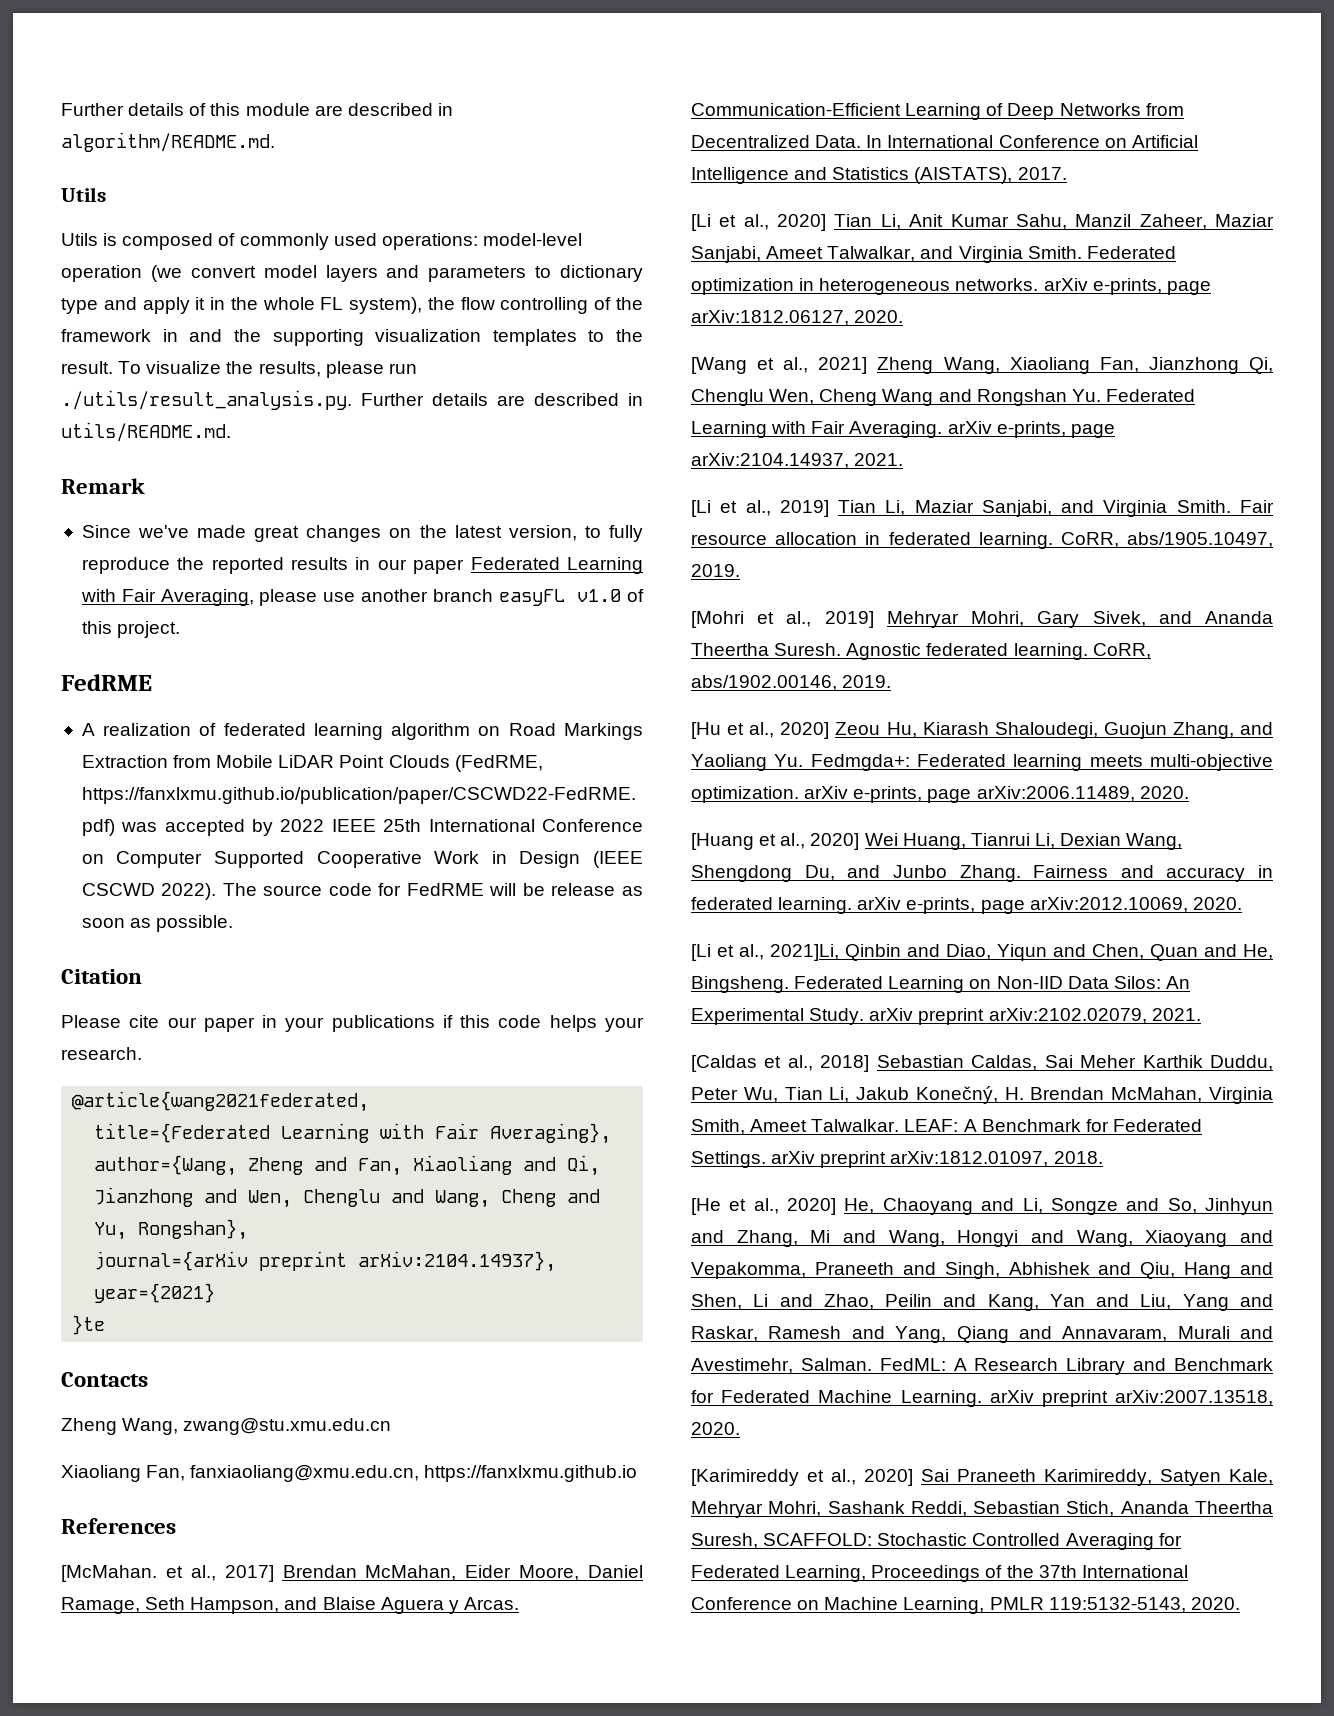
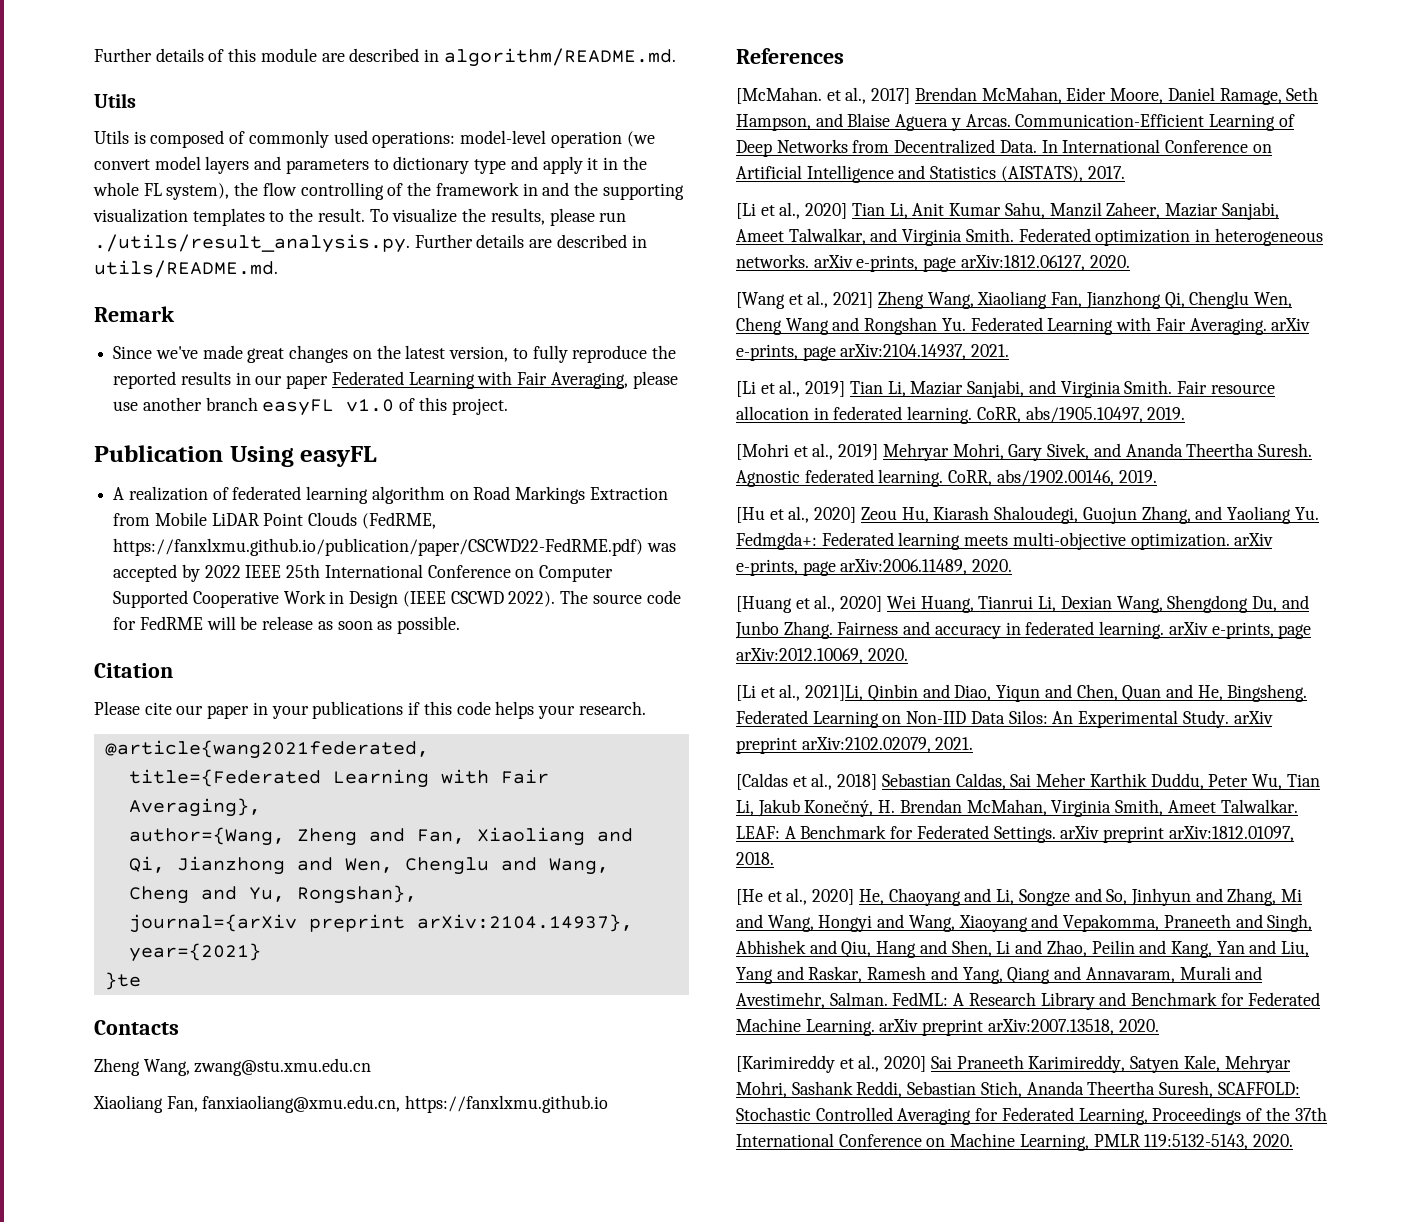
  Since we've made great changes on the latest version, to fully reproduce the reported results in our paper Federated Learning with Fair Averaging, please use another branch easyFL v1.0 of this project.
- FedRME
+ Publication Using easyFL

